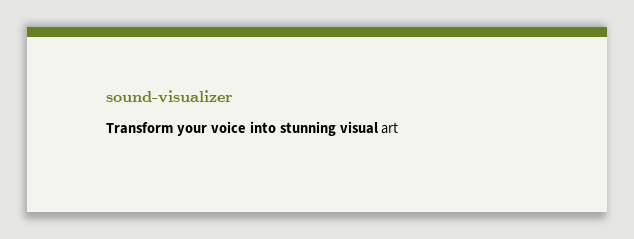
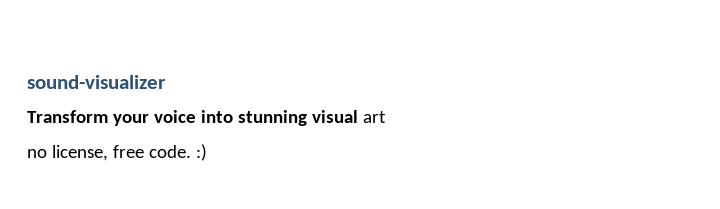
+ no license, free code. :)

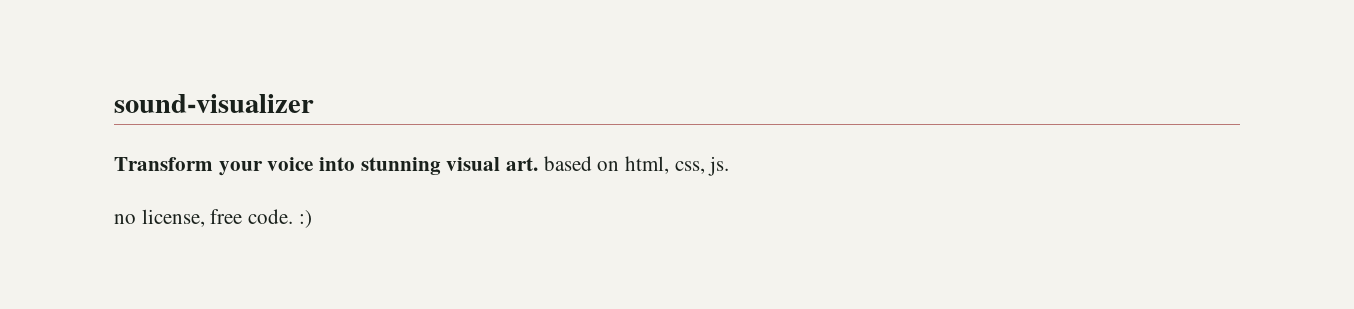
- Transform your voice into stunning visual art
+ Transform your voice into stunning visual art. based on html, css, js.

